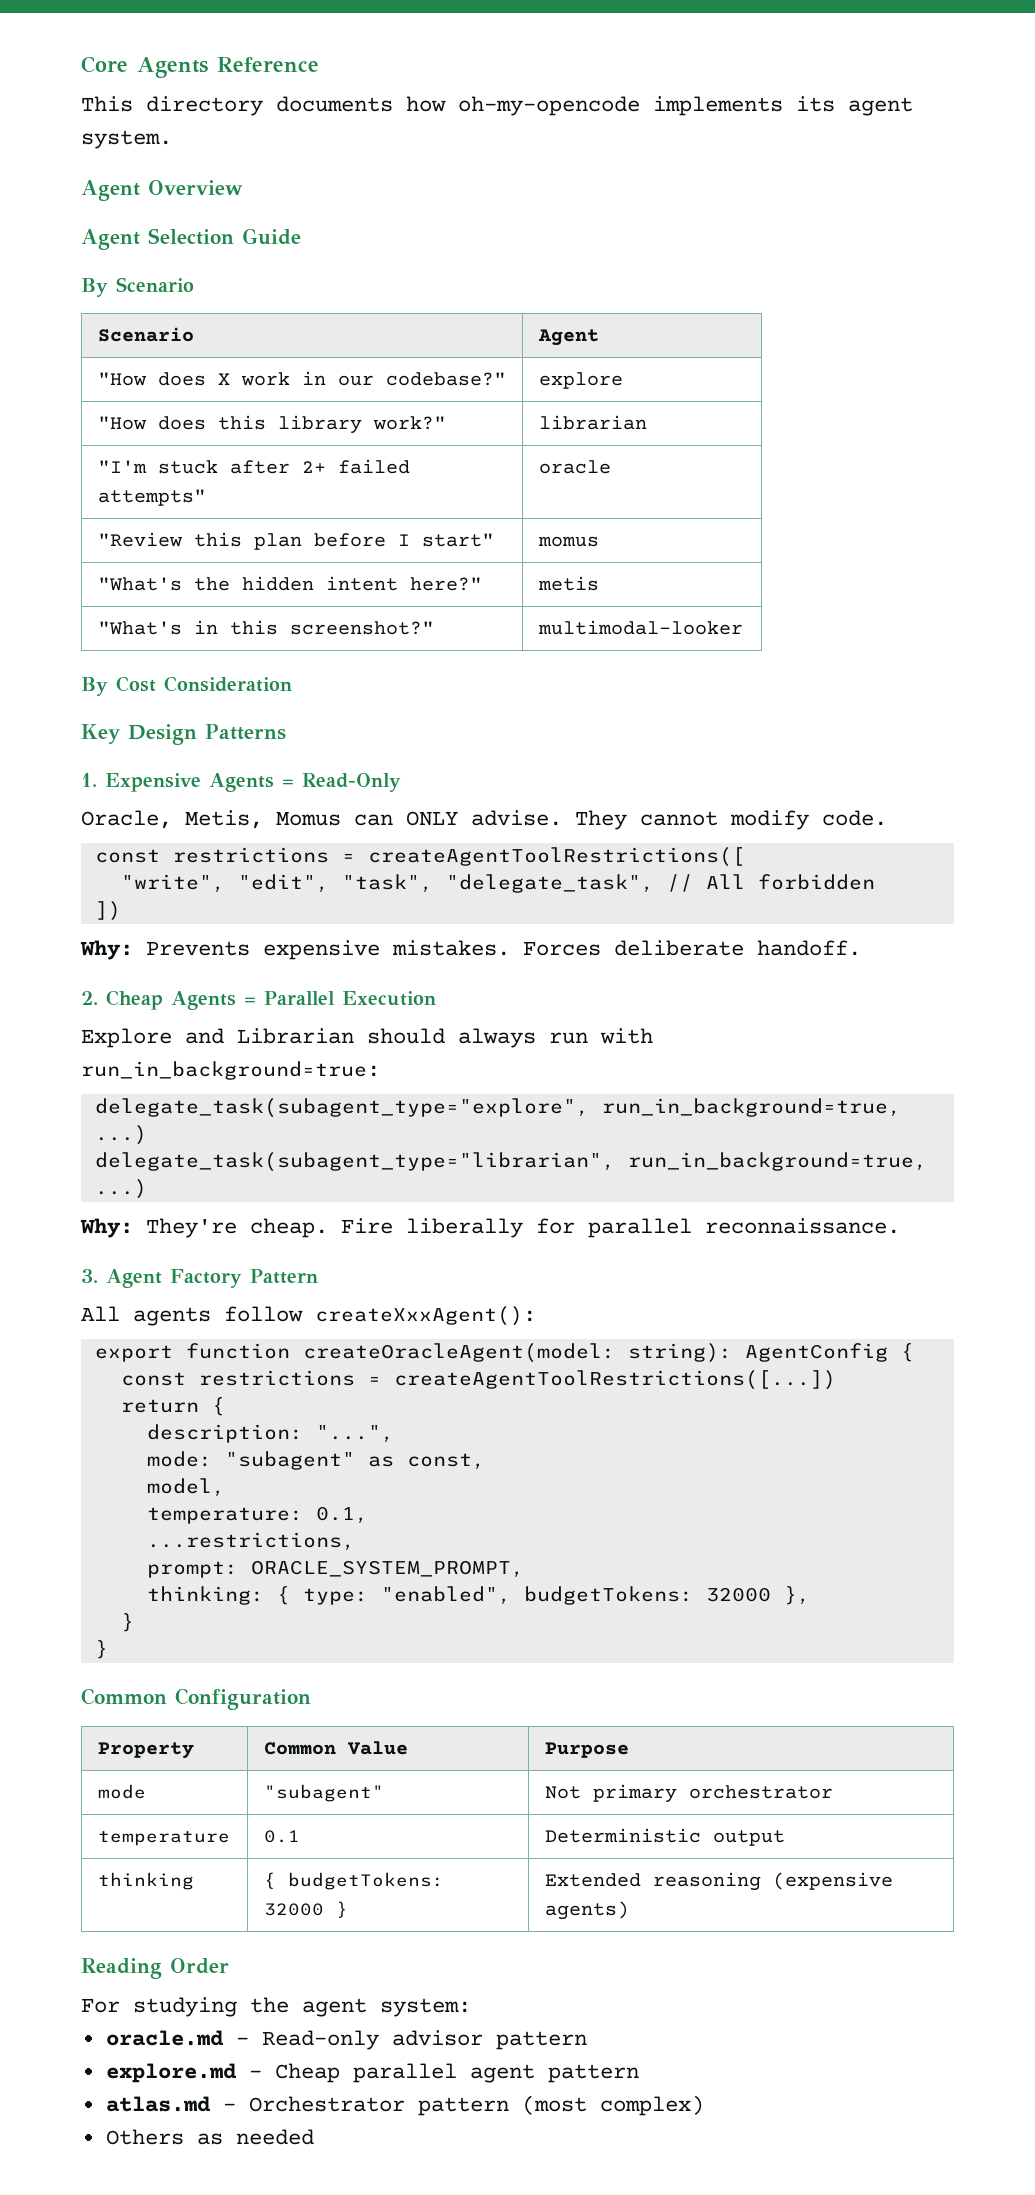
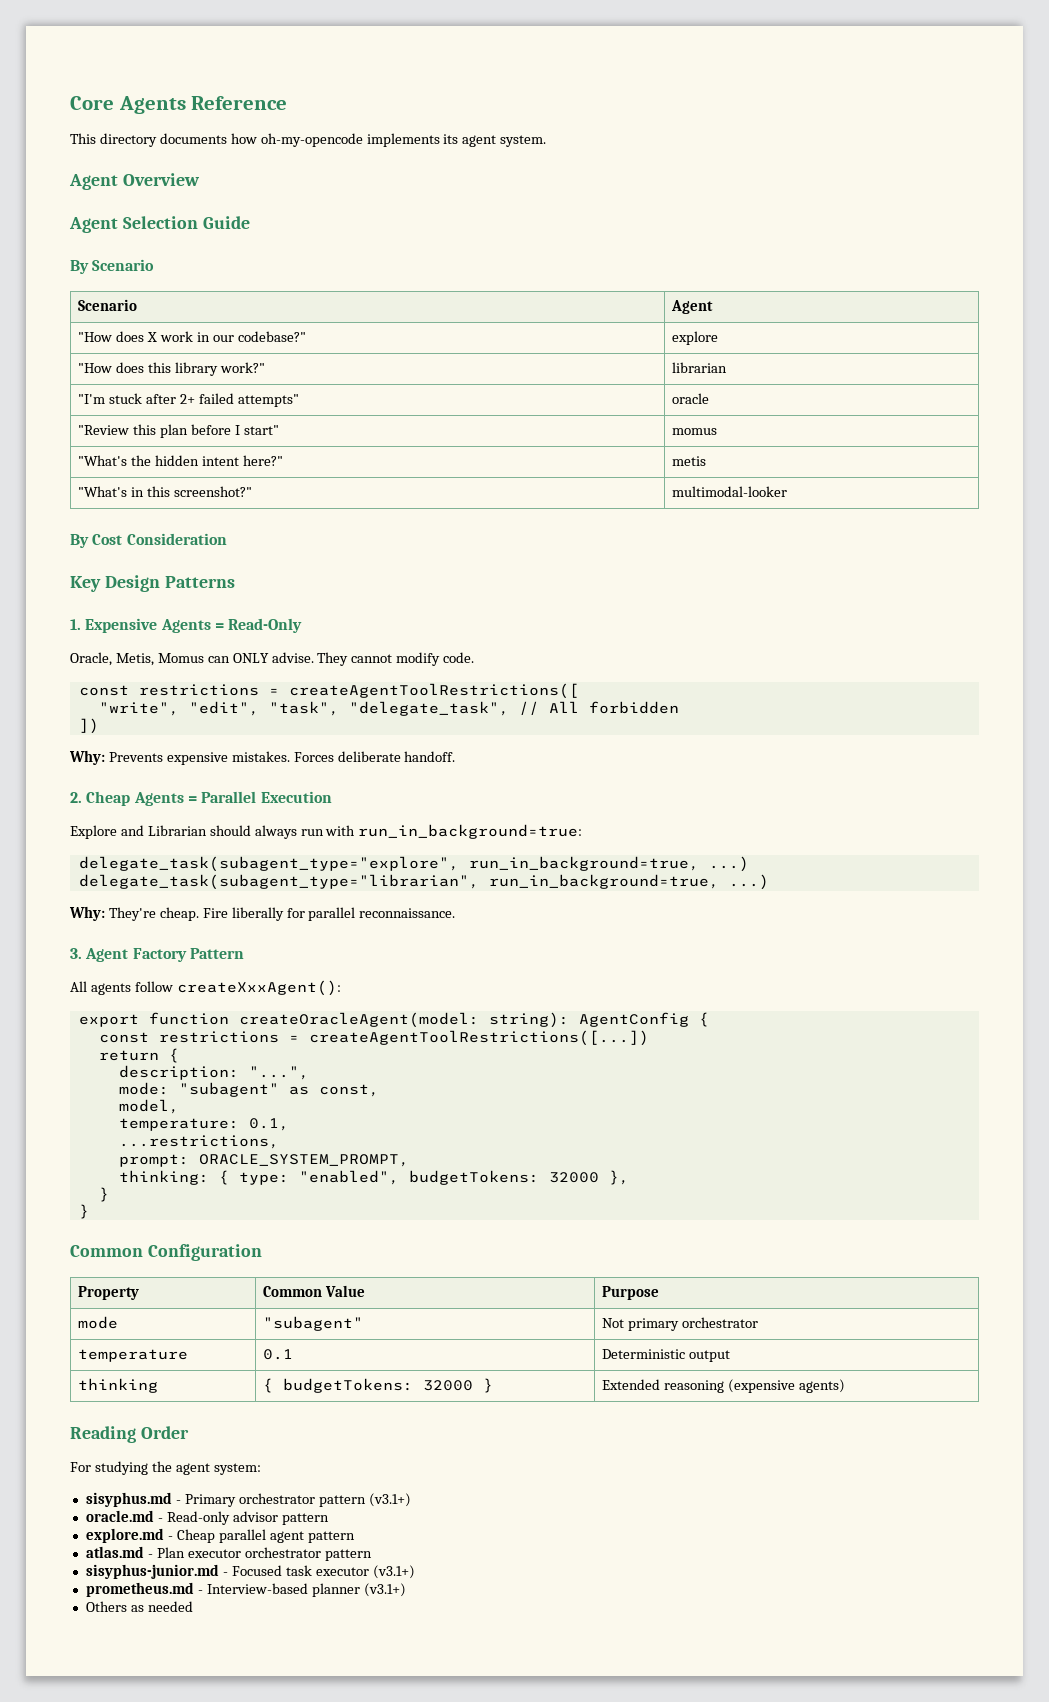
+ sisyphus.md - Primary orchestrator pattern (v3.1+)
- atlas.md - Orchestrator pattern (most complex)
+ atlas.md - Plan executor orchestrator pattern
+ sisyphus-junior.md - Focused task executor (v3.1+)
+ prometheus.md - Interview-based planner (v3.1+)

